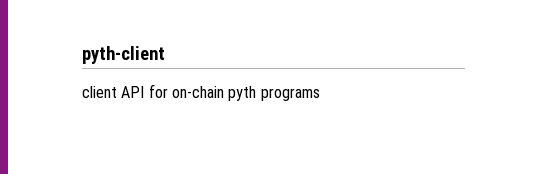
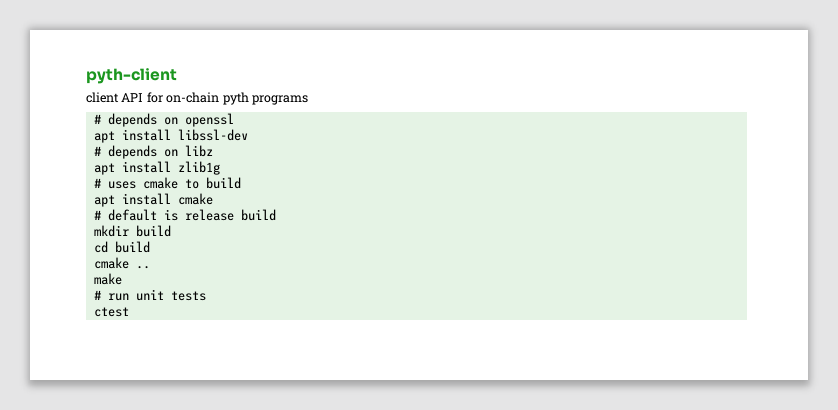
+ # depends on openssl
+ apt install libssl-dev
+ # depends on libz
+ apt install zlib1g
+ # uses cmake to build
+ apt install cmake
+ # default is release build
+ mkdir build
+ cd build
+ cmake ..
+ make
+ # run unit tests
+ ctest

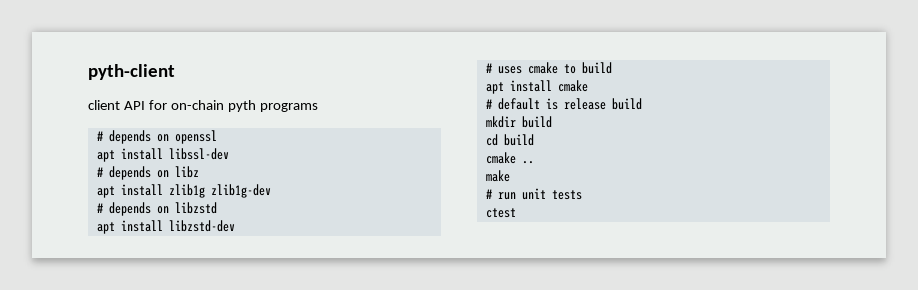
- apt install zlib1g
+ apt install zlib1g zlib1g-dev
+ # depends on libzstd
+ apt install libzstd-dev

